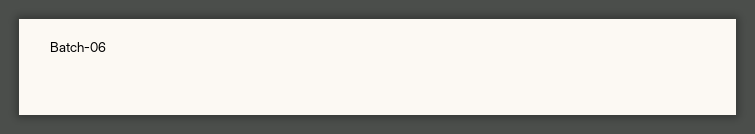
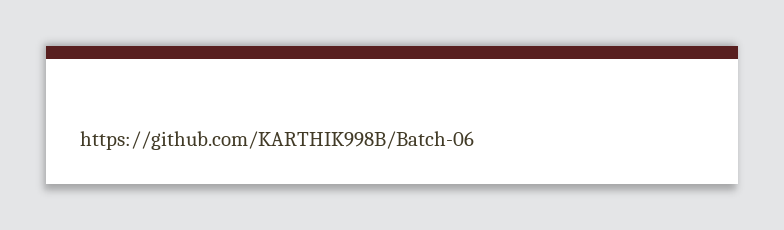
- Batch-06
+ https://github.com/KARTHIK998B/Batch-06

